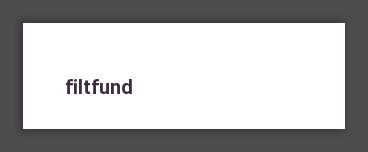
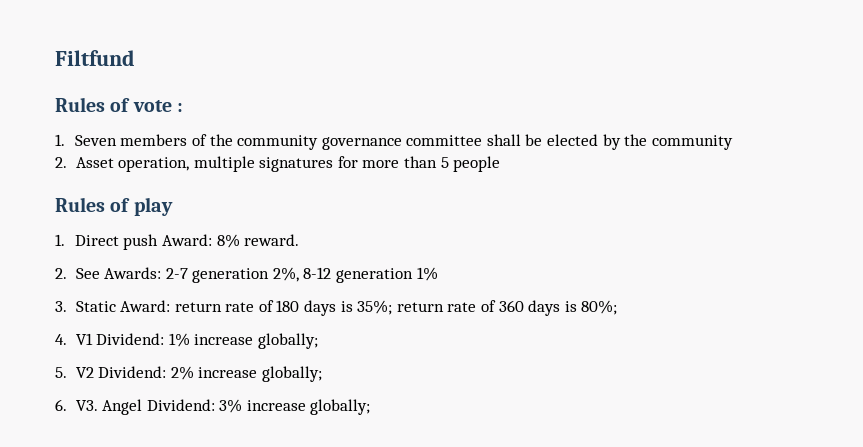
- filtfund
+ Filtfund
+ Rules of vote :
+ 1. Seven members of the community governance committee shall be elected by the community
+ 2. Asset operation, multiple signatures for more than 5 people
+ Rules of play
+ 1. Direct push Award: 8% reward.
+ 2. See Awards: 2-7 generation 2%, 8-12 generation 1%
+ 3. Static Award: return rate of 180 days is 35%; return rate of 360 days is 80%;
+ 4. V1 Dividend: 1% increase globally;
+ 5. V2 Dividend: 2% increase globally;
+ 6. V3. Angel Dividend: 3% increase globally;

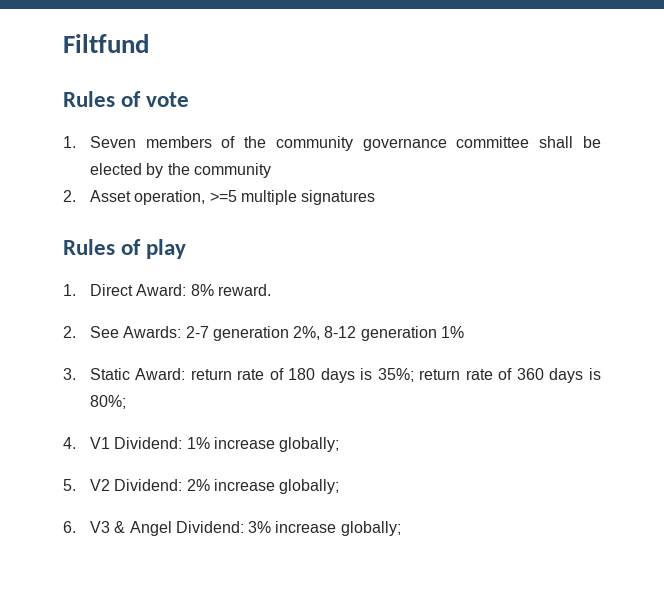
- Rules of vote :
+ Rules of vote
- 2. Asset operation, multiple signatures for more than 5 people
+ 2. Asset operation, >=5 multiple signatures
- 1. Direct push Award: 8% reward.
+ 1. Direct Award: 8% reward.
- 6. V3. Angel Dividend: 3% increase globally;
+ 6. V3 & Angel Dividend: 3% increase globally;

